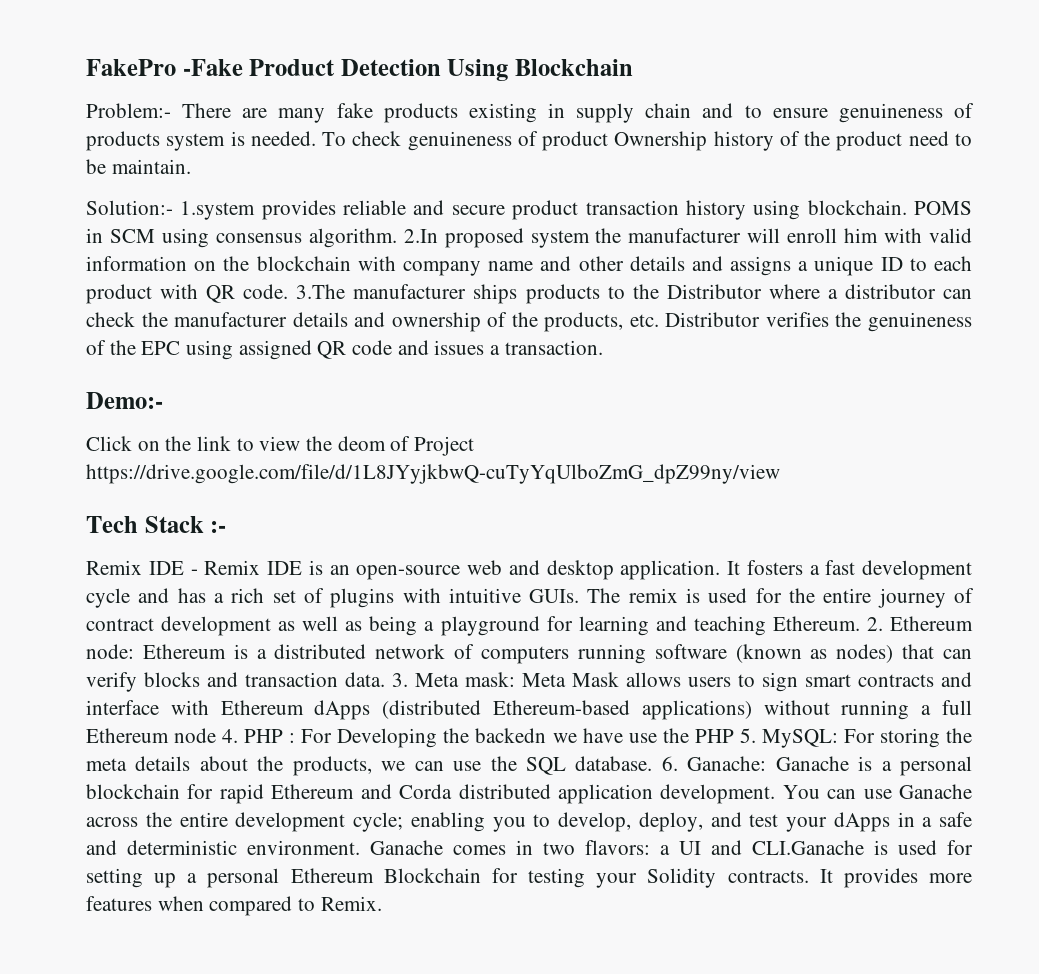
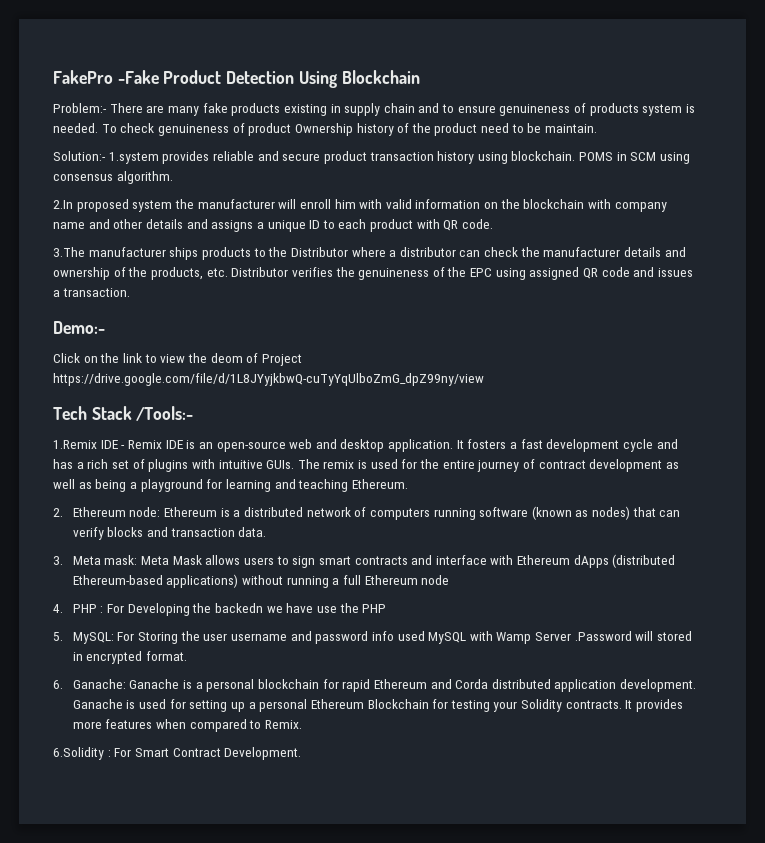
- POMS in SCM using consensus algorithm. 2.In proposed system the manufacturer will enroll him with valid information on the blockchain with company name and other details and assigns a unique ID to each product with QR code. 3.The manufacturer ships products to the Distributor where a distributor can check the manufacturer details and ownership of the products, etc. Distributor verifies the genuineness of the EPC using assigned QR code and issues a transaction.
+ POMS in SCM using consensus algorithm.
+ 2.In proposed system the manufacturer will enroll him with valid information on the blockchain with company name and other details and assigns a unique ID to each product with QR code.
+ 3.The manufacturer ships products to the Distributor where a distributor can check the manufacturer details and ownership of the products, etc. Distributor verifies the genuineness of the EPC using assigned QR code and issues a transaction.
- Tech Stack :-
- Remix IDE - Remix IDE is an open-source web and desktop application.
+ Tech Stack /Tools:-
+ 1.Remix IDE - Remix IDE is an open-source web and desktop application.
- The remix is used for the entire journey of contract development as well as being a playground for learning and teaching Ethereum. 2. Ethereum node:
+ The remix is used for the entire journey of contract development as well as being a playground for learning and teaching Ethereum.
+ 2. Ethereum node:
- Ethereum is a distributed network of computers running software (known as nodes) that can verify blocks and transaction data. 3. Meta mask:
+ Ethereum is a distributed network of computers running software (known as nodes) that can verify blocks and transaction data.
+ 3. Meta mask:
- Meta Mask allows users to sign smart contracts and interface with Ethereum dApps (distributed Ethereum-based applications) without running a full Ethereum node 4. PHP :
+ Meta Mask allows users to sign smart contracts and interface with Ethereum dApps (distributed Ethereum-based applications) without running a full Ethereum node
+ 4. PHP :
- For Developing the backedn we have use the PHP 5. MySQL:
+ For Developing the backedn we have use the PHP
+ 5. MySQL:
- For storing the meta details about the products, we can use the SQL database. 6. Ganache:
+ For Storing the user username and password info used MySQL with Wamp Server .Password will stored in encrypted format.
+ 6. Ganache:
- You can use Ganache across the entire development cycle; enabling you to develop, deploy, and test your dApps in a safe and deterministic environment. Ganache comes in two flavors: a UI and CLI.Ganache is used for setting up a personal Ethereum Blockchain for testing your Solidity contracts.
+ Ganache is used for setting up a personal Ethereum Blockchain for testing your Solidity contracts.
+ 6.Solidity : For Smart Contract Development.

